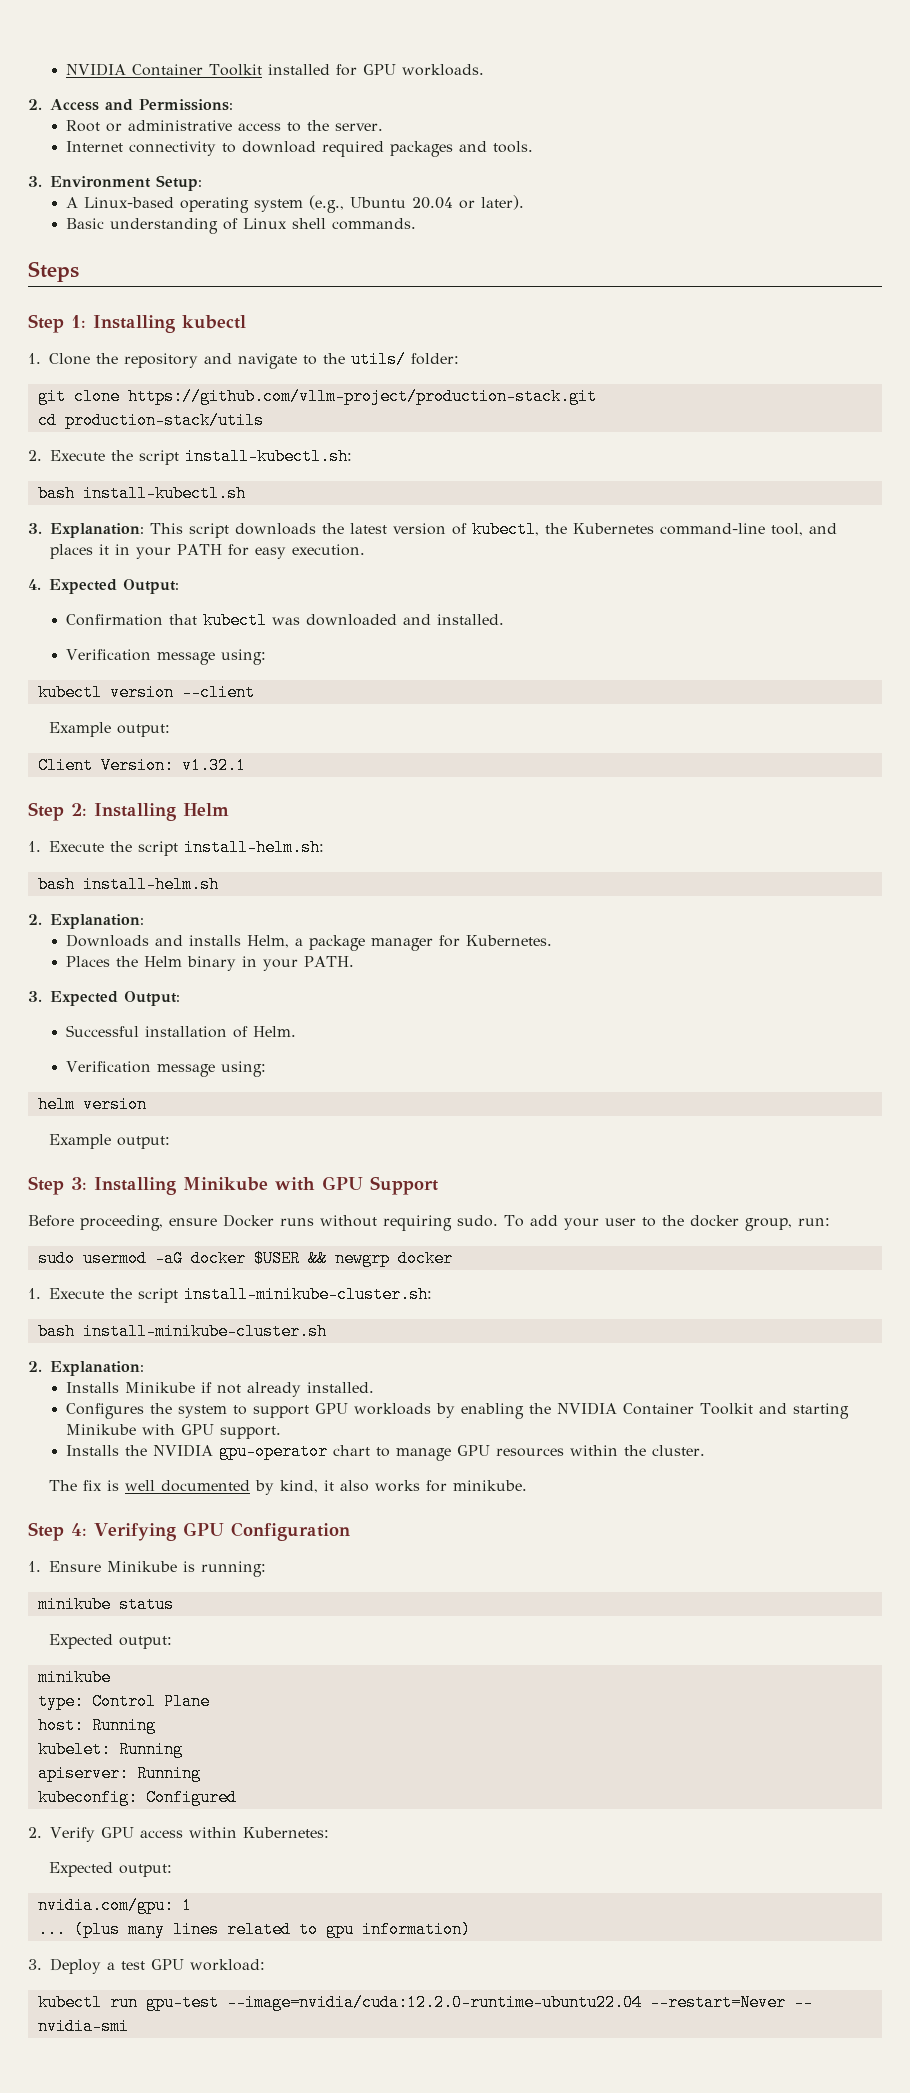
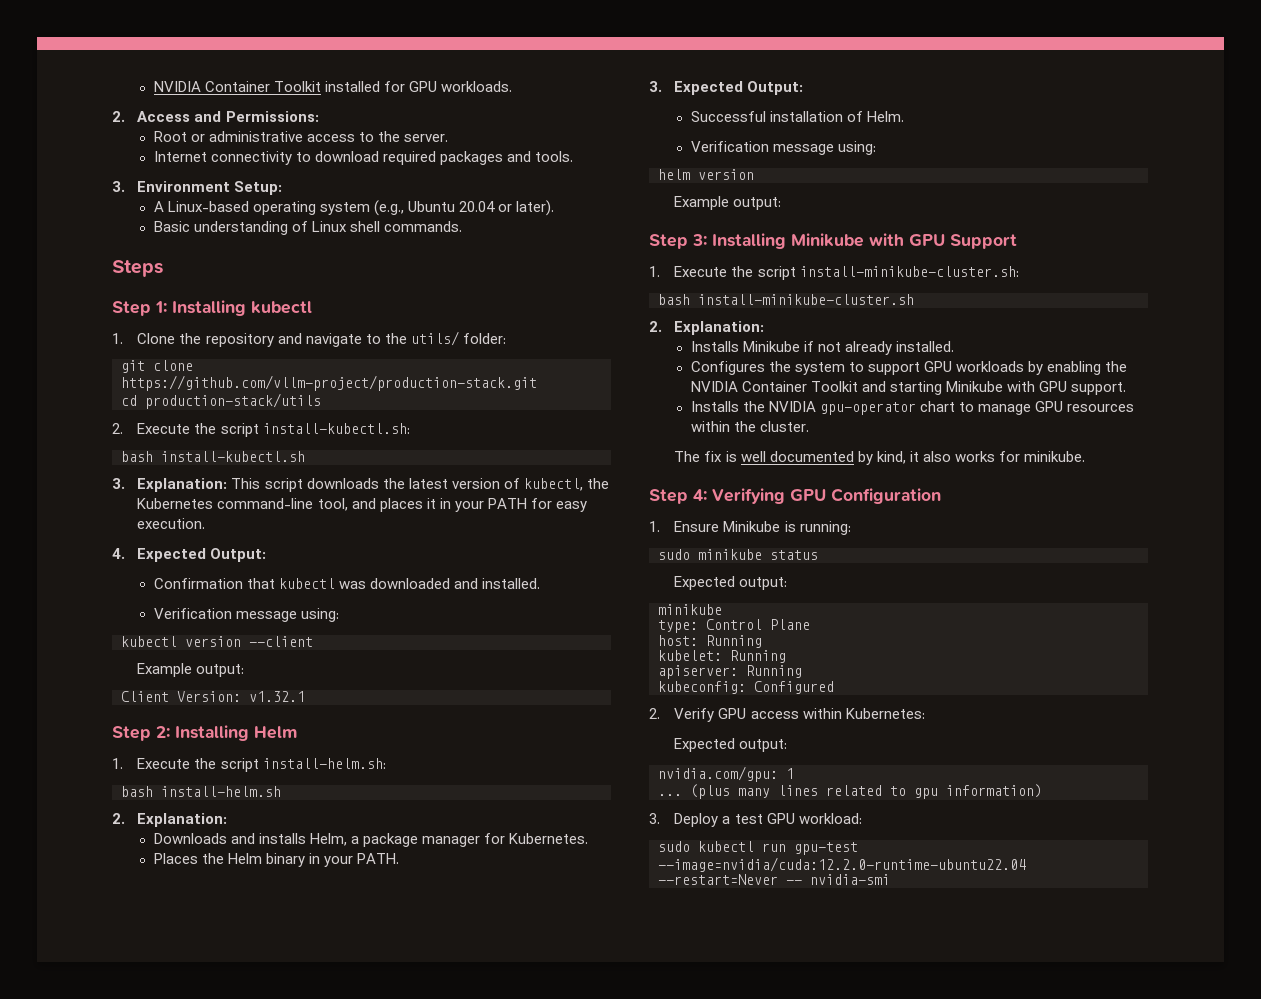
- Before proceeding, ensure Docker runs without requiring sudo. To add your user to the docker group, run:
- sudo usermod -aG docker $USER && newgrp docker
- minikube status
+ sudo minikube status
- kubectl run gpu-test --image=nvidia/cuda:12.2.0-runtime-ubuntu22.04 --restart=Never -- nvidia-smi
+ sudo kubectl run gpu-test --image=nvidia/cuda:12.2.0-runtime-ubuntu22.04 --restart=Never -- nvidia-smi

